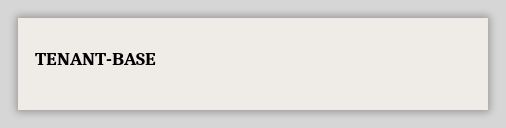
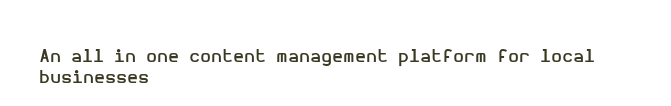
- TENANT-BASE
+ An all in one content management platform for local businesses

